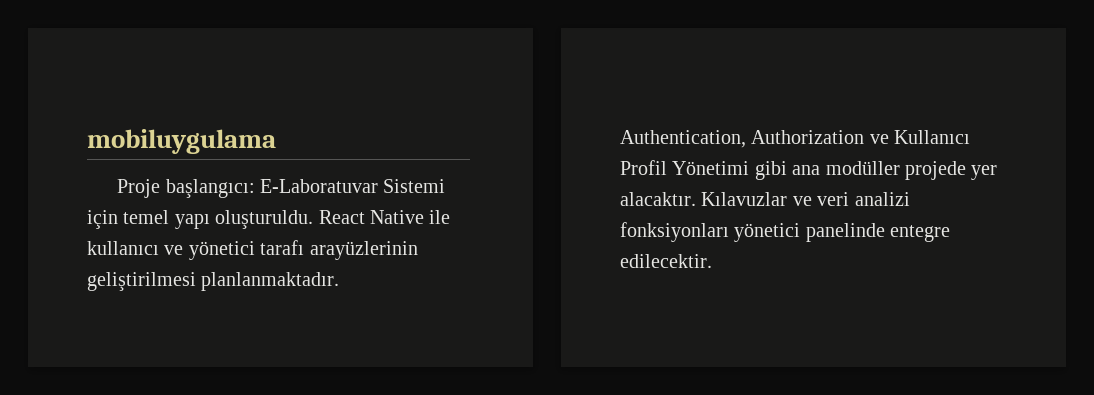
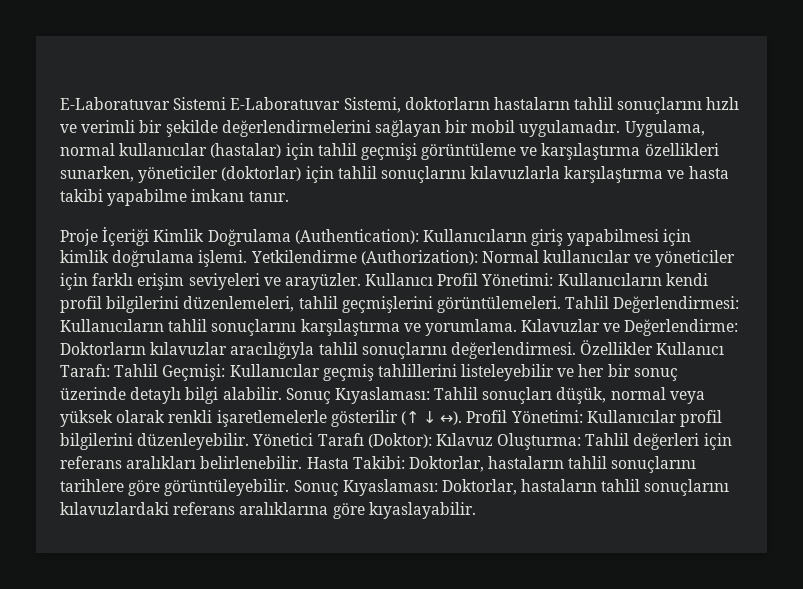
- mobiluygulama
- Proje başlangıcı: E-Laboratuvar Sistemi için temel yapı oluşturuldu. React Native ile kullanıcı ve yönetici tarafı arayüzlerinin geliştirilmesi planlanmaktadır. Authentication, Authorization ve Kullanıcı Profil Yönetimi gibi ana modüller projede yer alacaktır. Kılavuzlar ve veri analizi fonksiyonları yönetici panelinde entegre edilecektir.
+ E-Laboratuvar Sistemi E-Laboratuvar Sistemi, doktorların hastaların tahlil sonuçlarını hızlı ve verimli bir şekilde değerlendirmelerini sağlayan bir mobil uygulamadır. Uygulama, normal kullanıcılar (hastalar) için tahlil geçmişi görüntüleme ve karşılaştırma özellikleri sunarken, yöneticiler (doktorlar) için tahlil sonuçlarını kılavuzlarla karşılaştırma ve hasta takibi yapabilme imkanı tanır.
+ Proje İçeriği Kimlik Doğrulama (Authentication): Kullanıcıların giriş yapabilmesi için kimlik doğrulama işlemi. Yetkilendirme (Authorization): Normal kullanıcılar ve yöneticiler için farklı erişim seviyeleri ve arayüzler. Kullanıcı Profil Yönetimi: Kullanıcıların kendi profil bilgilerini düzenlemeleri, tahlil geçmişlerini görüntülemeleri. Tahlil Değerlendirmesi: Kullanıcıların tahlil sonuçlarını karşılaştırma ve yorumlama. Kılavuzlar ve Değerlendirme: Doktorların kılavuzlar aracılığıyla tahlil sonuçlarını değerlendirmesi. Özellikler Kullanıcı Tarafı: Tahlil Geçmişi: Kullanıcılar geçmiş tahlillerini listeleyebilir ve her bir sonuç üzerinde detaylı bilgi alabilir. Sonuç Kıyaslaması: Tahlil sonuçları düşük, normal veya yüksek olarak renkli işaretlemelerle gösterilir (↑ ↓ ↔). Profil Yönetimi: Kullanıcılar profil bilgilerini düzenleyebilir. Yönetici Tarafı (Doktor): Kılavuz Oluşturma: Tahlil değerleri için referans aralıkları belirlenebilir. Hasta Takibi: Doktorlar, hastaların tahlil sonuçlarını tarihlere göre görüntüleyebilir. Sonuç Kıyaslaması: Doktorlar, hastaların tahlil sonuçlarını kılavuzlardaki referans aralıklarına göre kıyaslayabilir.

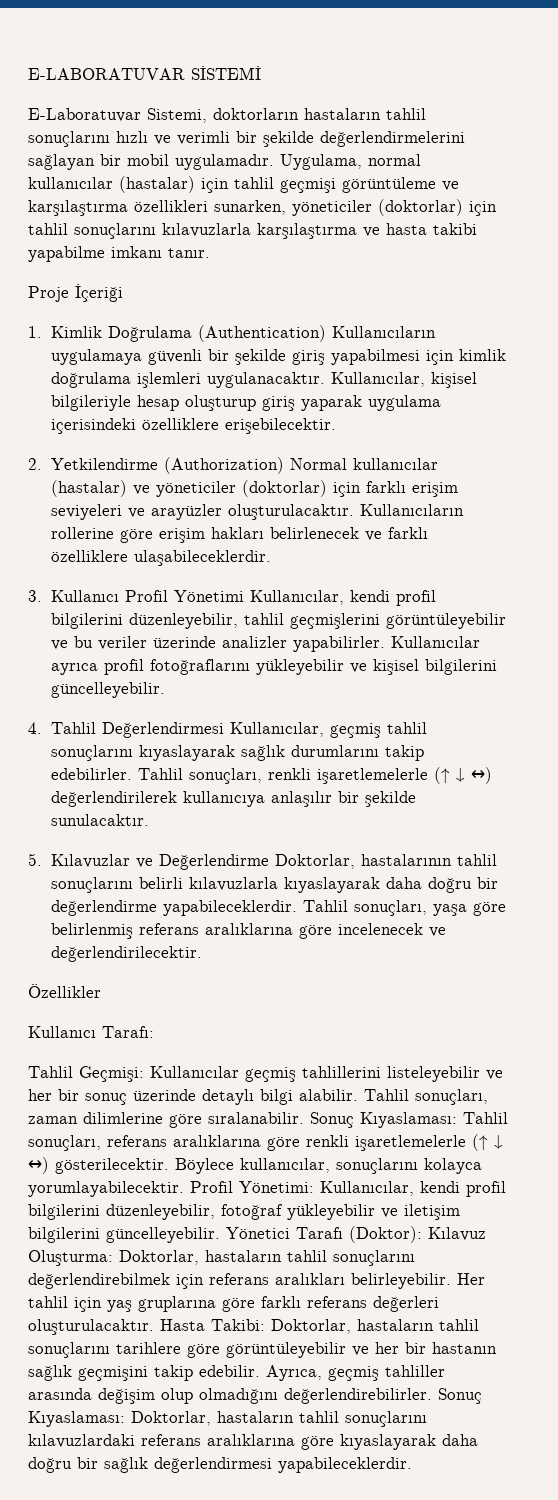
- E-Laboratuvar Sistemi E-Laboratuvar Sistemi, doktorların hastaların tahlil sonuçlarını hızlı ve verimli bir şekilde değerlendirmelerini sağlayan bir mobil uygulamadır.
+ E-LABORATUVAR SİSTEMİ
+ E-Laboratuvar Sistemi, doktorların hastaların tahlil sonuçlarını hızlı ve verimli bir şekilde değerlendirmelerini sağlayan bir mobil uygulamadır.
- Proje İçeriği Kimlik Doğrulama (Authentication): Kullanıcıların giriş yapabilmesi için kimlik doğrulama işlemi. Yetkilendirme (Authorization): Normal kullanıcılar ve yöneticiler için farklı erişim seviyeleri ve arayüzler. Kullanıcı Profil Yönetimi: Kullanıcıların kendi profil bilgilerini düzenlemeleri, tahlil geçmişlerini görüntülemeleri. Tahlil Değerlendirmesi: Kullanıcıların tahlil sonuçlarını karşılaştırma ve yorumlama. Kılavuzlar ve Değerlendirme: Doktorların kılavuzlar aracılığıyla tahlil sonuçlarını değerlendirmesi. Özellikler Kullanıcı Tarafı: Tahlil Geçmişi: Kullanıcılar geçmiş tahlillerini listeleyebilir ve her bir sonuç üzerinde detaylı bilgi alabilir.
+ Proje İçeriği
+ 1. Kimlik Doğrulama (Authentication) Kullanıcıların uygulamaya güvenli bir şekilde giriş yapabilmesi için kimlik doğrulama işlemleri uygulanacaktır. Kullanıcılar, kişisel bilgileriyle hesap oluşturup giriş yaparak uygulama içerisindeki özelliklere erişebilecektir.
+ 2. Yetkilendirme (Authorization) Normal kullanıcılar (hastalar) ve yöneticiler (doktorlar) için farklı erişim seviyeleri ve arayüzler oluşturulacaktır. Kullanıcıların rollerine göre erişim hakları belirlenecek ve farklı özelliklere ulaşabileceklerdir.
+ 3. Kullanıcı Profil Yönetimi Kullanıcılar, kendi profil bilgilerini düzenleyebilir, tahlil geçmişlerini görüntüleyebilir ve bu veriler üzerinde analizler yapabilirler. Kullanıcılar ayrıca profil fotoğraflarını yükleyebilir ve kişisel bilgilerini güncelleyebilir.
+ 4. Tahlil Değerlendirmesi Kullanıcılar, geçmiş tahlil sonuçlarını kıyaslayarak sağlık durumlarını takip edebilirler. Tahlil sonuçları, renkli işaretlemelerle (↑ ↓ ↔) değerlendirilerek kullanıcıya anlaşılır bir şekilde sunulacaktır.
+ 5. Kılavuzlar ve Değerlendirme Doktorlar, hastalarının tahlil sonuçlarını belirli kılavuzlarla kıyaslayarak daha doğru bir değerlendirme yapabileceklerdir. Tahlil sonuçları, yaşa göre belirlenmiş referans aralıklarına göre incelenecek ve değerlendirilecektir.
+ Özellikler
+ Kullanıcı Tarafı:
+ Tahlil Geçmişi: Kullanıcılar geçmiş tahlillerini listeleyebilir ve her bir sonuç üzerinde detaylı bilgi alabilir.
- Sonuç Kıyaslaması: Tahlil sonuçları düşük, normal veya yüksek olarak renkli işaretlemelerle gösterilir (↑ ↓ ↔). Profil Yönetimi: Kullanıcılar profil bilgilerini düzenleyebilir.
+ Tahlil sonuçları, zaman dilimlerine göre sıralanabilir. Sonuç Kıyaslaması: Tahlil sonuçları, referans aralıklarına göre renkli işaretlemelerle (↑ ↓ ↔) gösterilecektir. Böylece kullanıcılar, sonuçlarını kolayca yorumlayabilecektir. Profil Yönetimi: Kullanıcılar, kendi profil bilgilerini düzenleyebilir, fotoğraf yükleyebilir ve iletişim bilgilerini güncelleyebilir.
- Yönetici Tarafı (Doktor): Kılavuz Oluşturma: Tahlil değerleri için referans aralıkları belirlenebilir.
+ Yönetici Tarafı (Doktor): Kılavuz Oluşturma: Doktorlar, hastaların tahlil sonuçlarını değerlendirebilmek için referans aralıkları belirleyebilir. Her tahlil için yaş gruplarına göre farklı referans değerleri oluşturulacaktır.
- Hasta Takibi: Doktorlar, hastaların tahlil sonuçlarını tarihlere göre görüntüleyebilir.
+ Hasta Takibi: Doktorlar, hastaların tahlil sonuçlarını tarihlere göre görüntüleyebilir ve her bir hastanın sağlık geçmişini takip edebilir. Ayrıca, geçmiş tahliller arasında değişim olup olmadığını değerlendirebilirler.
- Sonuç Kıyaslaması: Doktorlar, hastaların tahlil sonuçlarını kılavuzlardaki referans aralıklarına göre kıyaslayabilir.
+ Sonuç Kıyaslaması: Doktorlar, hastaların tahlil sonuçlarını kılavuzlardaki referans aralıklarına göre kıyaslayarak daha doğru bir sağlık değerlendirmesi yapabileceklerdir.

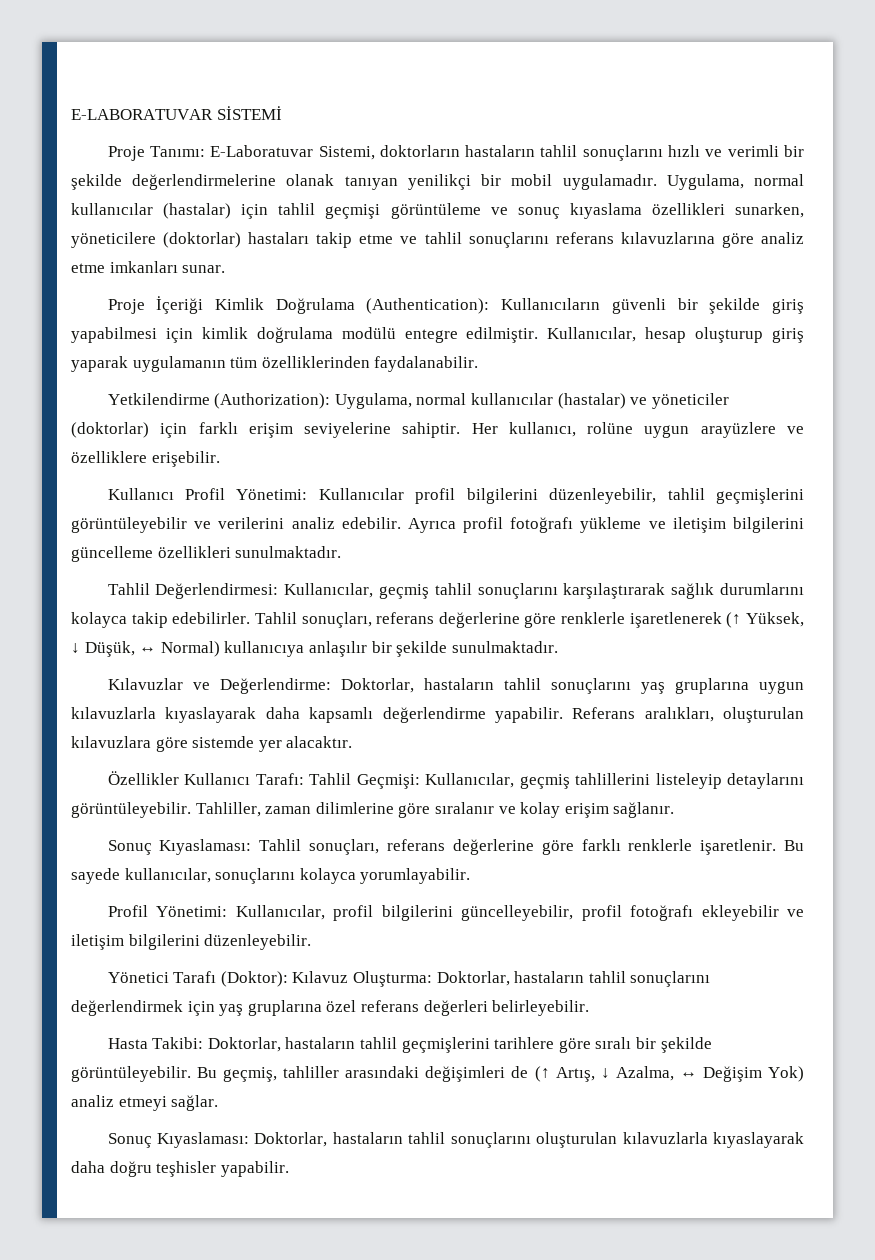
- E-Laboratuvar Sistemi, doktorların hastaların tahlil sonuçlarını hızlı ve verimli bir şekilde değerlendirmelerini sağlayan bir mobil uygulamadır.
+ Proje Tanımı: E-Laboratuvar Sistemi, doktorların hastaların tahlil sonuçlarını hızlı ve verimli bir şekilde değerlendirmelerine olanak tanıyan yenilikçi bir mobil uygulamadır.
- Uygulama, normal kullanıcılar (hastalar) için tahlil geçmişi görüntüleme ve karşılaştırma özellikleri sunarken, yöneticiler (doktorlar) için tahlil sonuçlarını kılavuzlarla karşılaştırma ve hasta takibi yapabilme imkanı tanır.
+ Uygulama, normal kullanıcılar (hastalar) için tahlil geçmişi görüntüleme ve sonuç kıyaslama özellikleri sunarken, yöneticilere (doktorlar) hastaları takip etme ve tahlil sonuçlarını referans kılavuzlarına göre analiz etme imkanları sunar.
- Proje İçeriği
- 1. Kimlik Doğrulama (Authentication) Kullanıcıların uygulamaya güvenli bir şekilde giriş yapabilmesi için kimlik doğrulama işlemleri uygulanacaktır. Kullanıcılar, kişisel bilgileriyle hesap oluşturup giriş yaparak uygulama içerisindeki özelliklere erişebilecektir.
- 2. Yetkilendirme (Authorization) Normal kullanıcılar (hastalar) ve yöneticiler (doktorlar) için farklı erişim seviyeleri ve arayüzler oluşturulacaktır. Kullanıcıların rollerine göre erişim hakları belirlenecek ve farklı özelliklere ulaşabileceklerdir.
- 3. Kullanıcı Profil Yönetimi Kullanıcılar, kendi profil bilgilerini düzenleyebilir, tahlil geçmişlerini görüntüleyebilir ve bu veriler üzerinde analizler yapabilirler. Kullanıcılar ayrıca profil fotoğraflarını yükleyebilir ve kişisel bilgilerini güncelleyebilir.
- 4. Tahlil Değerlendirmesi Kullanıcılar, geçmiş tahlil sonuçlarını kıyaslayarak sağlık durumlarını takip edebilirler.
+ Proje İçeriği Kimlik Doğrulama (Authentication): Kullanıcıların güvenli bir şekilde giriş yapabilmesi için kimlik doğrulama modülü entegre edilmiştir. Kullanıcılar, hesap oluşturup giriş yaparak uygulamanın tüm özelliklerinden faydalanabilir.
+ Yetkilendirme (Authorization): Uygulama, normal kullanıcılar (hastalar) ve yöneticiler (doktorlar) için farklı erişim seviyelerine sahiptir. Her kullanıcı, rolüne uygun arayüzlere ve özelliklere erişebilir.
+ Kullanıcı Profil Yönetimi: Kullanıcılar profil bilgilerini düzenleyebilir, tahlil geçmişlerini görüntüleyebilir ve verilerini analiz edebilir. Ayrıca profil fotoğrafı yükleme ve iletişim bilgilerini güncelleme özellikleri sunulmaktadır.
+ Tahlil Değerlendirmesi: Kullanıcılar, geçmiş tahlil sonuçlarını karşılaştırarak sağlık durumlarını kolayca takip edebilirler.
- Tahlil sonuçları, renkli işaretlemelerle (↑ ↓ ↔) değerlendirilerek kullanıcıya anlaşılır bir şekilde sunulacaktır.
- 5. Kılavuzlar ve Değerlendirme Doktorlar, hastalarının tahlil sonuçlarını belirli kılavuzlarla kıyaslayarak daha doğru bir değerlendirme yapabileceklerdir. Tahlil sonuçları, yaşa göre belirlenmiş referans aralıklarına göre incelenecek ve değerlendirilecektir.
+ Tahlil sonuçları, referans değerlerine göre renklerle işaretlenerek (↑ Yüksek, ↓ Düşük, ↔ Normal) kullanıcıya anlaşılır bir şekilde sunulmaktadır.
+ Kılavuzlar ve Değerlendirme: Doktorlar, hastaların tahlil sonuçlarını yaş gruplarına uygun kılavuzlarla kıyaslayarak daha kapsamlı değerlendirme yapabilir. Referans aralıkları, oluşturulan kılavuzlara göre sistemde yer alacaktır.
- Özellikler
- Kullanıcı Tarafı:
- Tahlil Geçmişi: Kullanıcılar geçmiş tahlillerini listeleyebilir ve her bir sonuç üzerinde detaylı bilgi alabilir. Tahlil sonuçları, zaman dilimlerine göre sıralanabilir. Sonuç Kıyaslaması: Tahlil sonuçları, referans aralıklarına göre renkli işaretlemelerle (↑ ↓ ↔) gösterilecektir. Böylece kullanıcılar, sonuçlarını kolayca yorumlayabilecektir. Profil Yönetimi: Kullanıcılar, kendi profil bilgilerini düzenleyebilir, fotoğraf yükleyebilir ve iletişim bilgilerini güncelleyebilir. Yönetici Tarafı (Doktor): Kılavuz Oluşturma: Doktorlar, hastaların tahlil sonuçlarını değerlendirebilmek için referans aralıkları belirleyebilir. Her tahlil için yaş gruplarına göre farklı referans değerleri oluşturulacaktır. Hasta Takibi: Doktorlar, hastaların tahlil sonuçlarını tarihlere göre görüntüleyebilir ve her bir hastanın sağlık geçmişini takip edebilir. Ayrıca, geçmiş tahliller arasında değişim olup olmadığını değerlendirebilirler. Sonuç Kıyaslaması: Doktorlar, hastaların tahlil sonuçlarını kılavuzlardaki referans aralıklarına göre kıyaslayarak daha doğru bir sağlık değerlendirmesi yapabileceklerdir.
+ Özellikler Kullanıcı Tarafı: Tahlil Geçmişi: Kullanıcılar, geçmiş tahlillerini listeleyip detaylarını görüntüleyebilir. Tahliller, zaman dilimlerine göre sıralanır ve kolay erişim sağlanır.
+ Sonuç Kıyaslaması: Tahlil sonuçları, referans değerlerine göre farklı renklerle işaretlenir. Bu sayede kullanıcılar, sonuçlarını kolayca yorumlayabilir.
+ Profil Yönetimi: Kullanıcılar, profil bilgilerini güncelleyebilir, profil fotoğrafı ekleyebilir ve iletişim bilgilerini düzenleyebilir.
+ Yönetici Tarafı (Doktor): Kılavuz Oluşturma: Doktorlar, hastaların tahlil sonuçlarını değerlendirmek için yaş gruplarına özel referans değerleri belirleyebilir.
+ Hasta Takibi: Doktorlar, hastaların tahlil geçmişlerini tarihlere göre sıralı bir şekilde görüntüleyebilir. Bu geçmiş, tahliller arasındaki değişimleri de (↑ Artış, ↓ Azalma, ↔ Değişim Yok) analiz etmeyi sağlar.
+ Sonuç Kıyaslaması: Doktorlar, hastaların tahlil sonuçlarını oluşturulan kılavuzlarla kıyaslayarak daha doğru teşhisler yapabilir.

